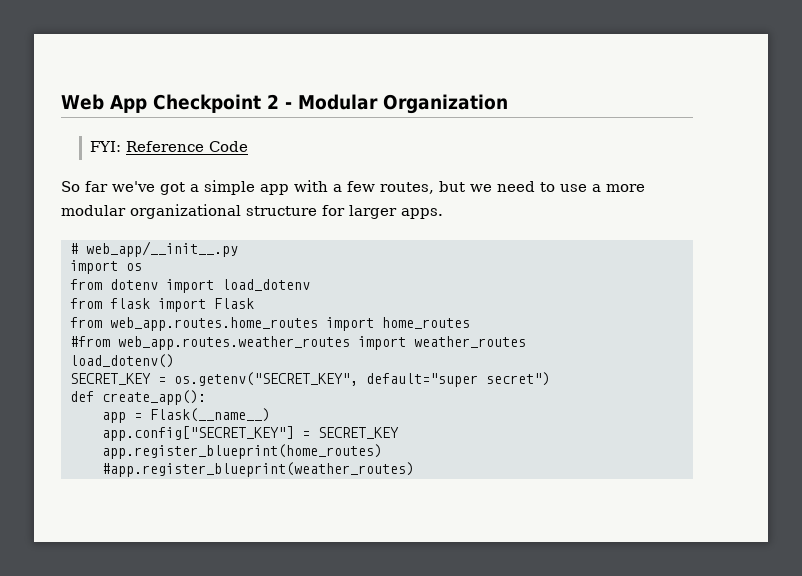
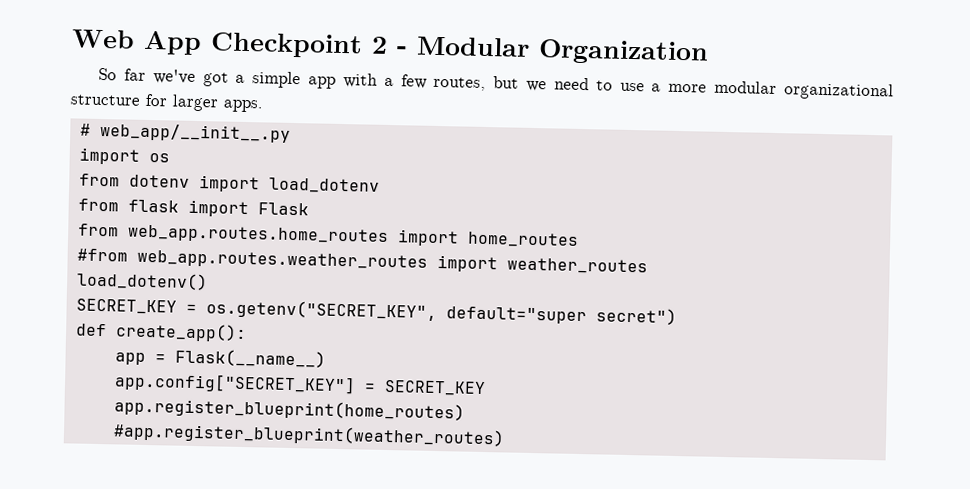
- FYI: Reference Code

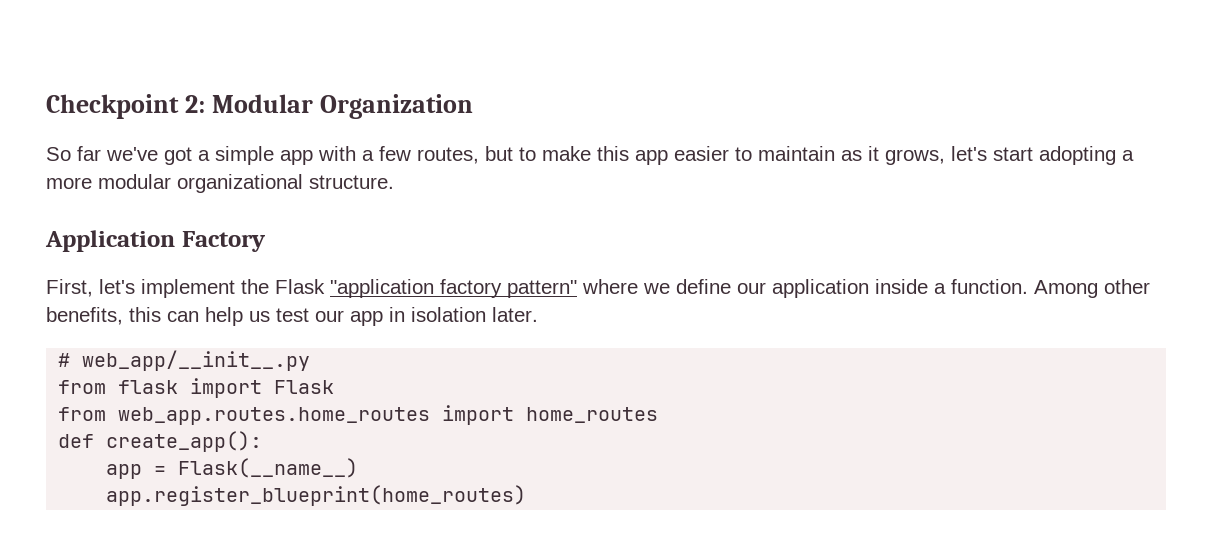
- Web App Checkpoint 2 - Modular Organization
+ Checkpoint 2: Modular Organization
- So far we've got a simple app with a few routes, but we need to use a more modular organizational structure for larger apps.
+ So far we've got a simple app with a few routes, but to make this app easier to maintain as it grows, let's start adopting a more modular organizational structure.
+ Application Factory
+ First, let's implement the Flask "application factory pattern" where we define our application inside a function. Among other benefits, this can help us test our app in isolation later.
  # web_app/__init__.py
- import os
- from dotenv import load_dotenv
- #from web_app.routes.weather_routes import weather_routes
- load_dotenv()
- SECRET_KEY = os.getenv("SECRET_KEY", default="super secret")
- app.config["SECRET_KEY"] = SECRET_KEY
- #app.register_blueprint(weather_routes)

